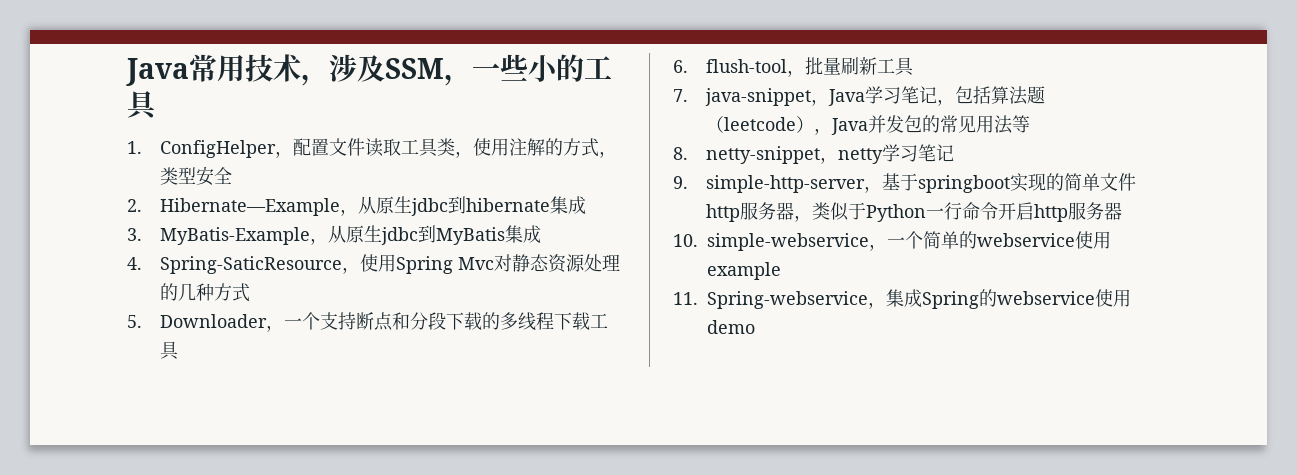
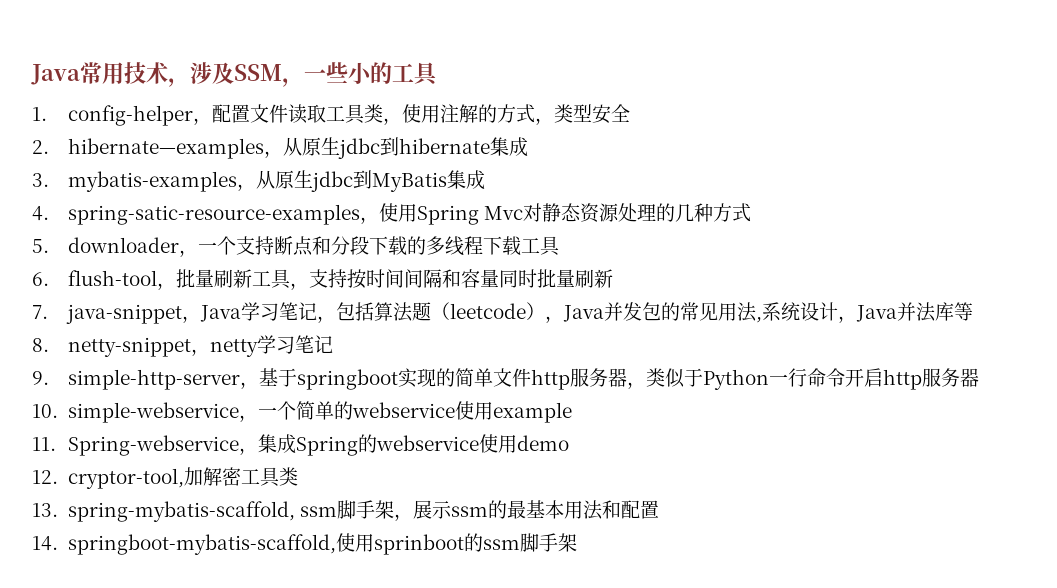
- 1. ConfigHelper，配置文件读取工具类，使用注解的方式，类型安全
+ 1. config-helper，配置文件读取工具类，使用注解的方式，类型安全
- 2. Hibernate—Example，从原生jdbc到hibernate集成
+ 2. hibernate—examples，从原生jdbc到hibernate集成
- 3. MyBatis-Example，从原生jdbc到MyBatis集成
+ 3. mybatis-examples，从原生jdbc到MyBatis集成
- 4. Spring-SaticResource，使用Spring Mvc对静态资源处理的几种方式
+ 4. spring-satic-resource-examples，使用Spring Mvc对静态资源处理的几种方式
- 5. Downloader，一个支持断点和分段下载的多线程下载工具
+ 5. downloader，一个支持断点和分段下载的多线程下载工具
- 6. flush-tool，批量刷新工具
+ 6. flush-tool，批量刷新工具，支持按时间间隔和容量同时批量刷新
- 7. java-snippet，Java学习笔记，包括算法题（leetcode），Java并发包的常见用法等
+ 7. java-snippet，Java学习笔记，包括算法题（leetcode），Java并发包的常见用法,系统设计，Java并法库等
+ 12. cryptor-tool,加解密工具类
+ 13. spring-mybatis-scaffold, ssm脚手架，展示ssm的最基本用法和配置
+ 14. springboot-mybatis-scaffold,使用sprinboot的ssm脚手架

